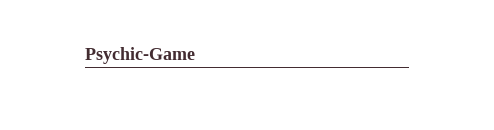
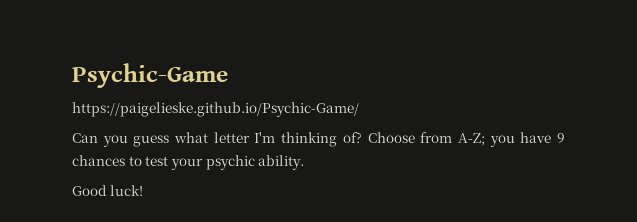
+ https://paigelieske.github.io/Psychic-Game/
+ Can you guess what letter I'm thinking of? Choose from A-Z; you have 9 chances to test your psychic ability.
+ Good luck!

